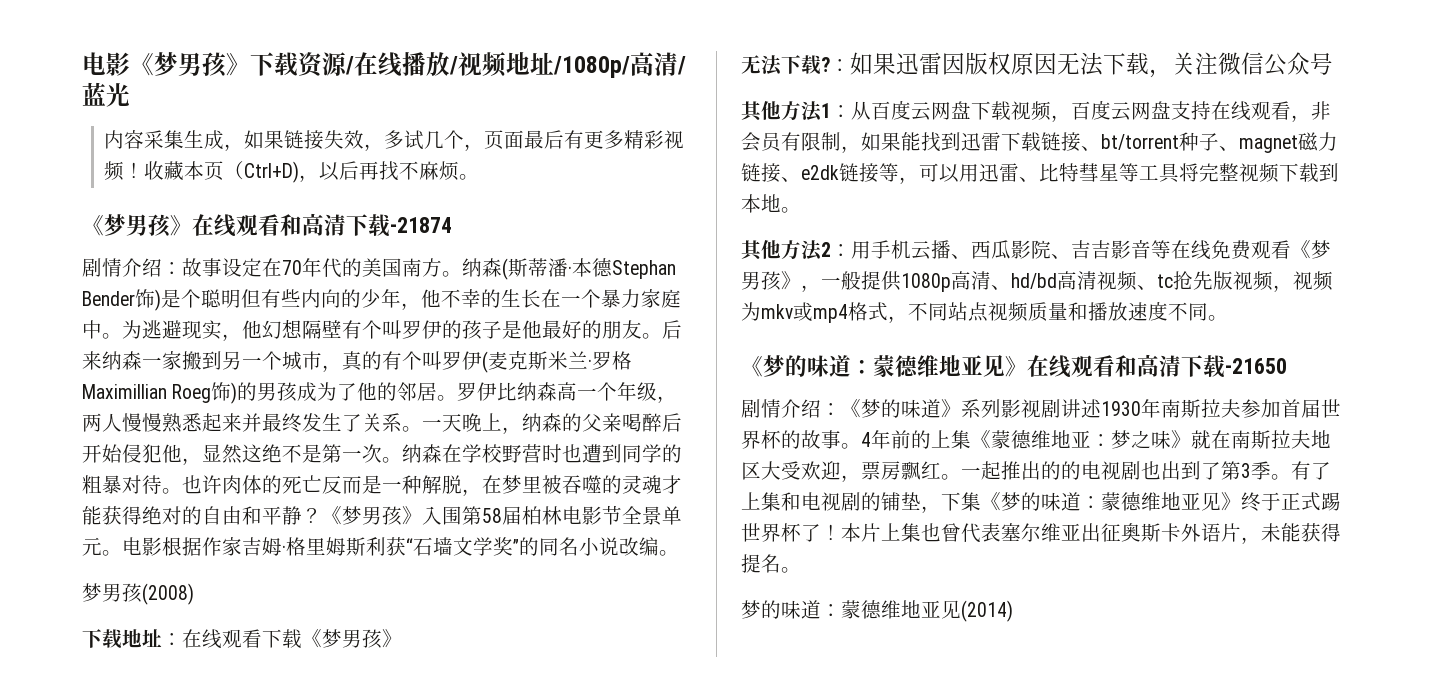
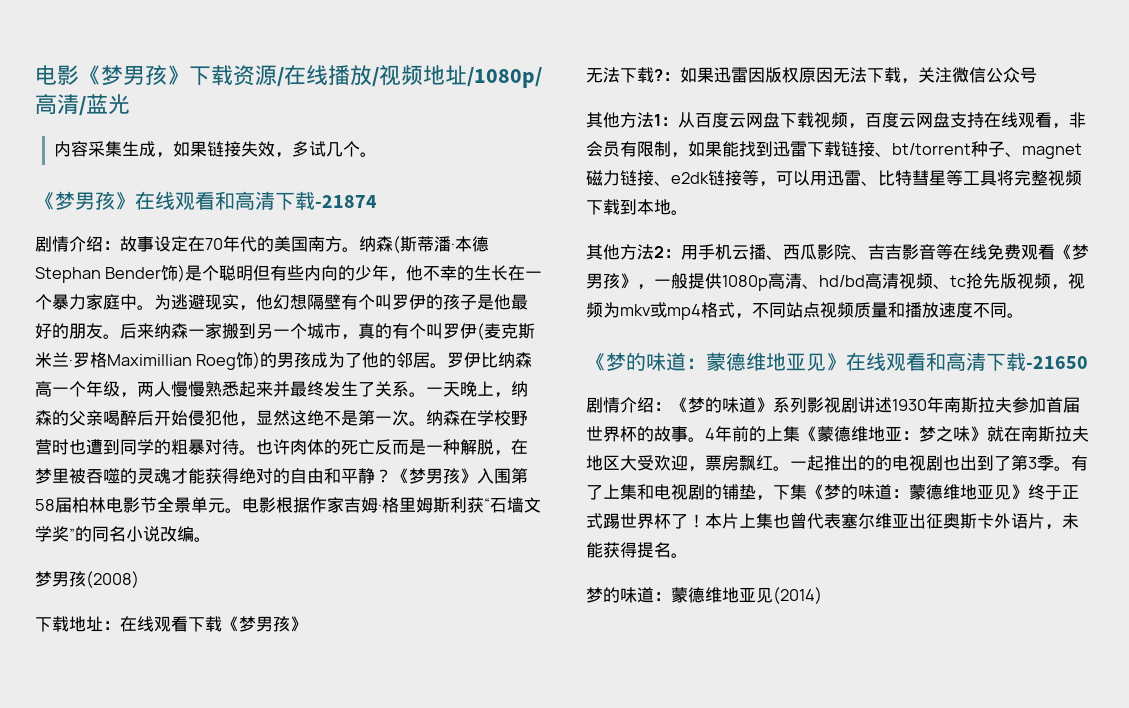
- 内容采集生成，如果链接失效，多试几个，页面最后有更多精彩视频！收藏本页（Ctrl+D)，以后再找不麻烦。
+ 内容采集生成，如果链接失效，多试几个。

